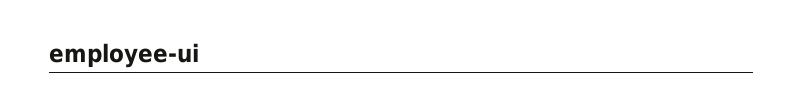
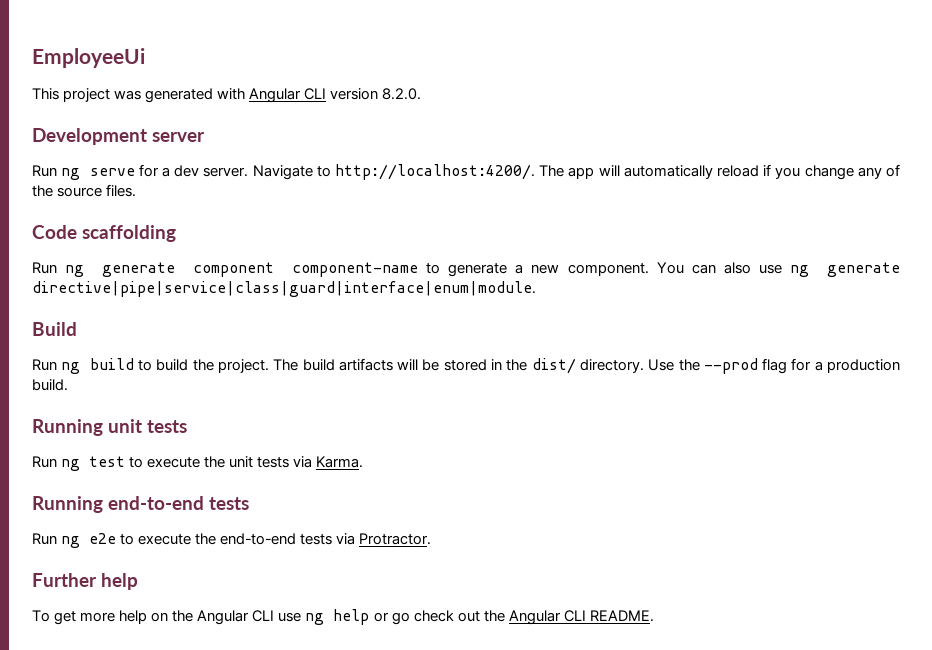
- employee-ui
+ EmployeeUi
+ This project was generated with Angular CLI version 8.2.0.
+ Development server
+ Run ng serve for a dev server. Navigate to http://localhost:4200/. The app will automatically reload if you change any of the source files.
+ Code scaffolding
+ Run ng generate component component-name to generate a new component. You can also use ng generate directive|pipe|service|class|guard|interface|enum|module.
+ Build
+ Run ng build to build the project. The build artifacts will be stored in the dist/ directory. Use the --prod flag for a production build.
+ Running unit tests
+ Run ng test to execute the unit tests via Karma.
+ Running end-to-end tests
+ Run ng e2e to execute the end-to-end tests via Protractor.
+ Further help
+ To get more help on the Angular CLI use ng help or go check out the Angular CLI README.

